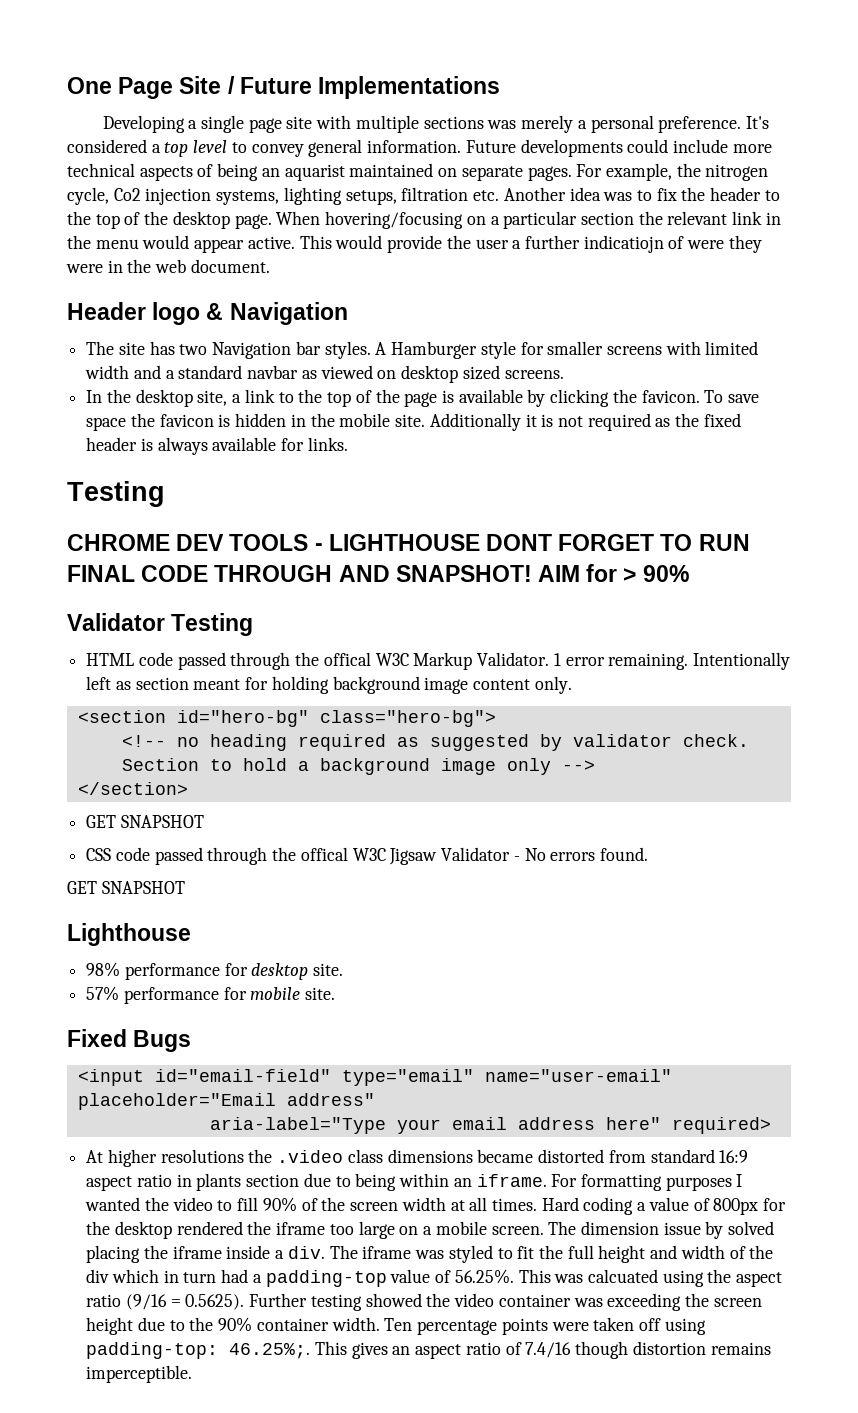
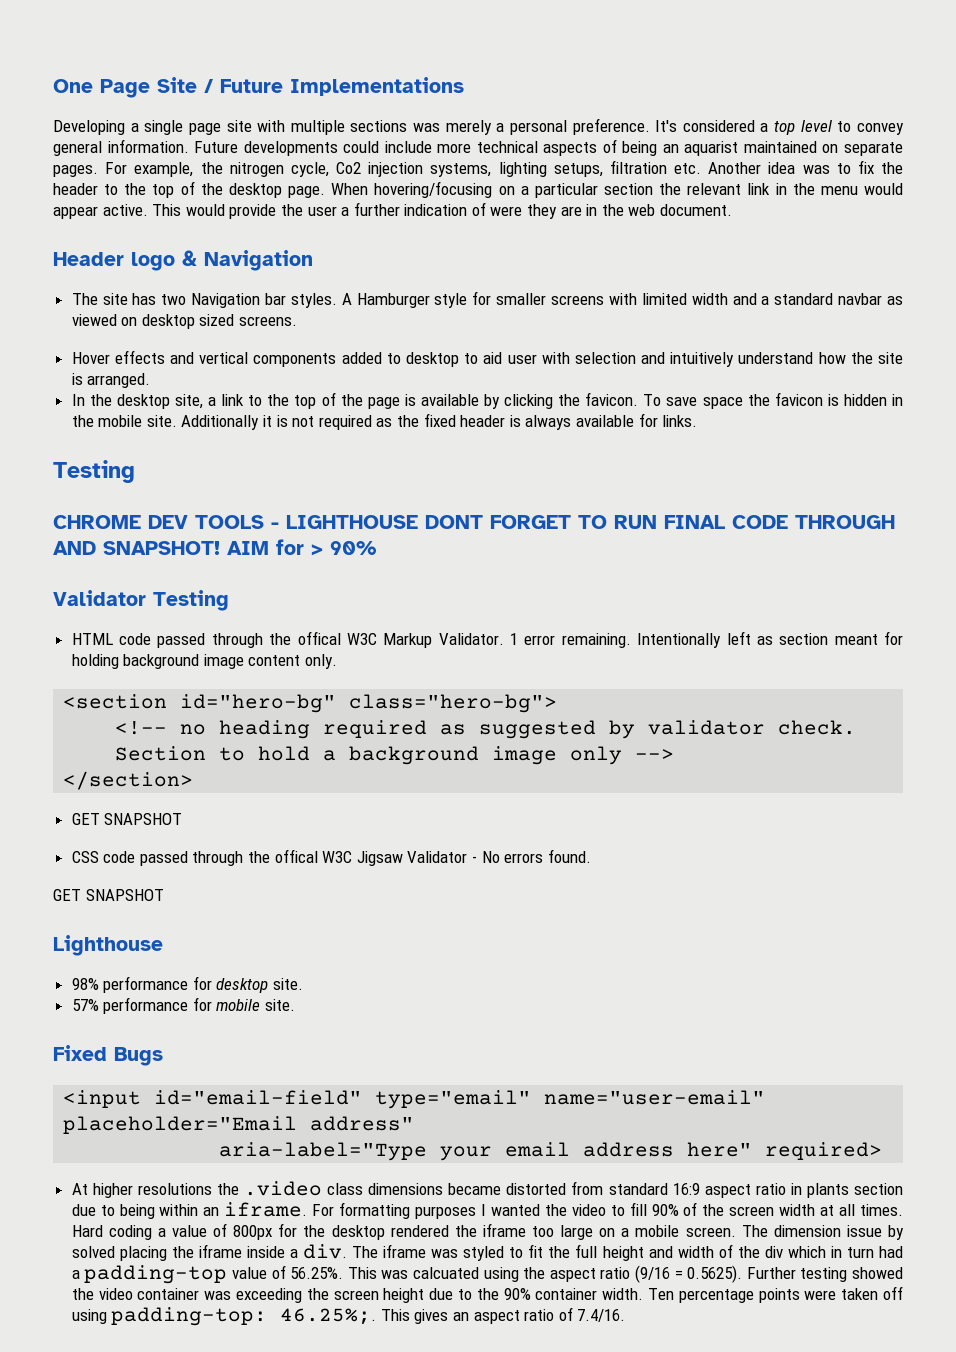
- This would provide the user a further indicatiojn of were they were in the web document.
+ This would provide the user a further indication of were they are in the web document.
+ Hover effects and vertical components added to desktop to aid user with selection and intuitively understand how the site is arranged.
- Ten percentage points were taken off using padding-top: 46.25%;. This gives an aspect ratio of 7.4/16 though distortion remains imperceptible.
+ Ten percentage points were taken off using padding-top: 46.25%;. This gives an aspect ratio of 7.4/16.

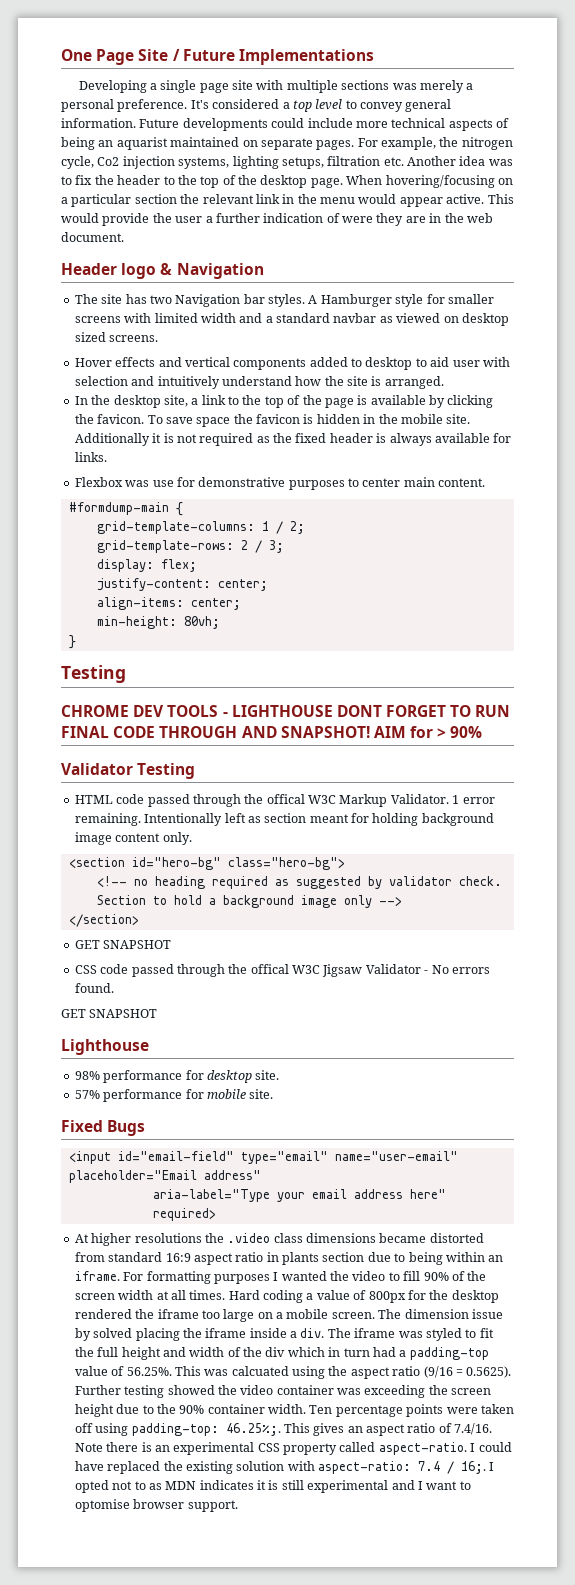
+ Flexbox was use for demonstrative purposes to center main content.
+ #formdump-main {
+ grid-template-columns: 1 / 2;
+ grid-template-rows: 2 / 3;
+ display: flex;
+ justify-content: center;
+ align-items: center;
+ min-height: 80vh;
+ }
- Ten percentage points were taken off using padding-top: 46.25%;. This gives an aspect ratio of 7.4/16.
+ Ten percentage points were taken off using padding-top: 46.25%;. This gives an aspect ratio of 7.4/16. Note there is an experimental CSS property called aspect-ratio. I could have replaced the existing solution with aspect-ratio: 7.4 / 16;. I opted not to as MDN indicates it is still experimental and I want to optomise browser support.

